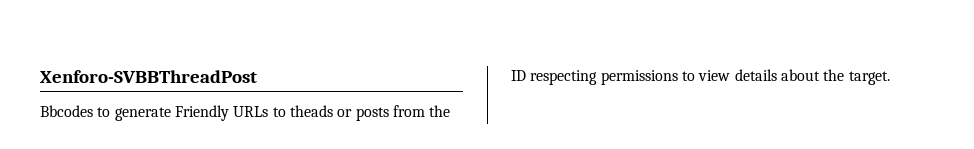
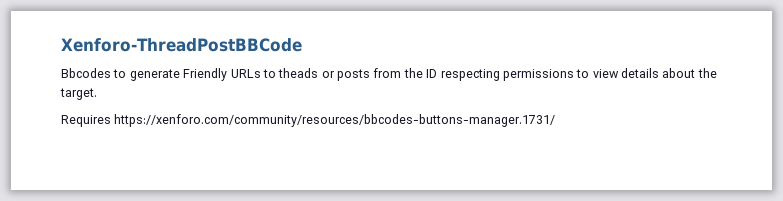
- Xenforo-SVBBThreadPost
+ Xenforo-ThreadPostBBCode
+ Requires https://xenforo.com/community/resources/bbcodes-buttons-manager.1731/

